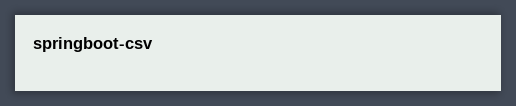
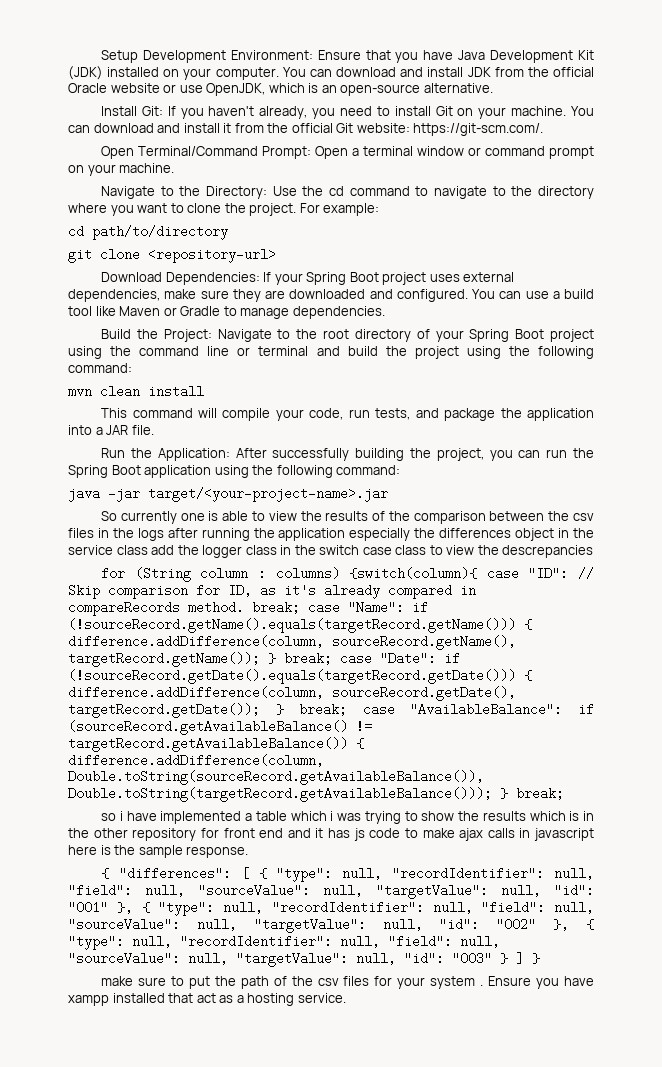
- springboot-csv
+ Setup Development Environment: Ensure that you have Java Development Kit (JDK) installed on your computer. You can download and install JDK from the official Oracle website or use OpenJDK, which is an open-source alternative.
+ Install Git: If you haven't already, you need to install Git on your machine. You can download and install it from the official Git website: https://git-scm.com/.
+ Open Terminal/Command Prompt: Open a terminal window or command prompt on your machine.
+ Navigate to the Directory: Use the cd command to navigate to the directory where you want to clone the project. For example:
+ cd path/to/directory
+ git clone <repository-url>
+ Download Dependencies: If your Spring Boot project uses external dependencies, make sure they are downloaded and configured. You can use a build tool like Maven or Gradle to manage dependencies.
+ Build the Project: Navigate to the root directory of your Spring Boot project using the command line or terminal and build the project using the following command:
+ mvn clean install
+ This command will compile your code, run tests, and package the application into a JAR file.
+ Run the Application: After successfully building the project, you can run the Spring Boot application using the following command:
+ java -jar target/<your-project-name>.jar
+ So currently one is able to view the results of the comparison between the csv files in the logs after running the application especially the differences object in the service class add the logger class in the switch case class to view the descrepancies
+ for (String column : columns) {switch(column){ case "ID": // Skip comparison for ID, as it's already compared in compareRecords method. break; case "Name": if (!sourceRecord.getName().equals(targetRecord.getName())) { difference.addDifference(column, sourceRecord.getName(), targetRecord.getName()); } break; case "Date": if (!sourceRecord.getDate().equals(targetRecord.getDate())) { difference.addDifference(column, sourceRecord.getDate(), targetRecord.getDate()); } break; case "AvailableBalance": if (sourceRecord.getAvailableBalance() != targetRecord.getAvailableBalance()) { difference.addDifference(column, Double.toString(sourceRecord.getAvailableBalance()), Double.toString(targetRecord.getAvailableBalance())); } break;
+ so i have implemented a table which i was trying to show the results which is in the other repository for front end and it has js code to make ajax calls in javascript here is the sample response.
+ { "differences": [ { "type": null, "recordIdentifier": null, "field": null, "sourceValue": null, "targetValue": null, "id": "001" }, { "type": null, "recordIdentifier": null, "field": null, "sourceValue": null, "targetValue": null, "id": "002" }, { "type": null, "recordIdentifier": null, "field": null, "sourceValue": null, "targetValue": null, "id": "003" } ] }
+ make sure to put the path of the csv files for your system . Ensure you have xampp installed that act as a hosting service.

